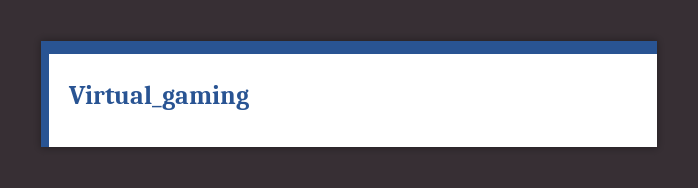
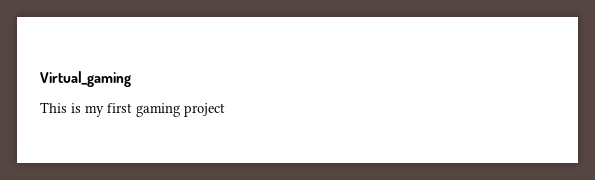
+ This is my first gaming project

